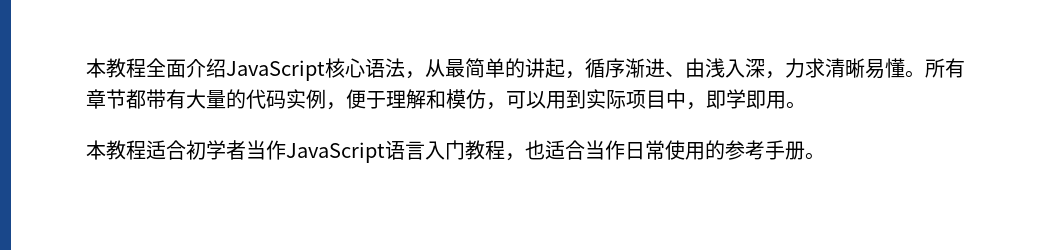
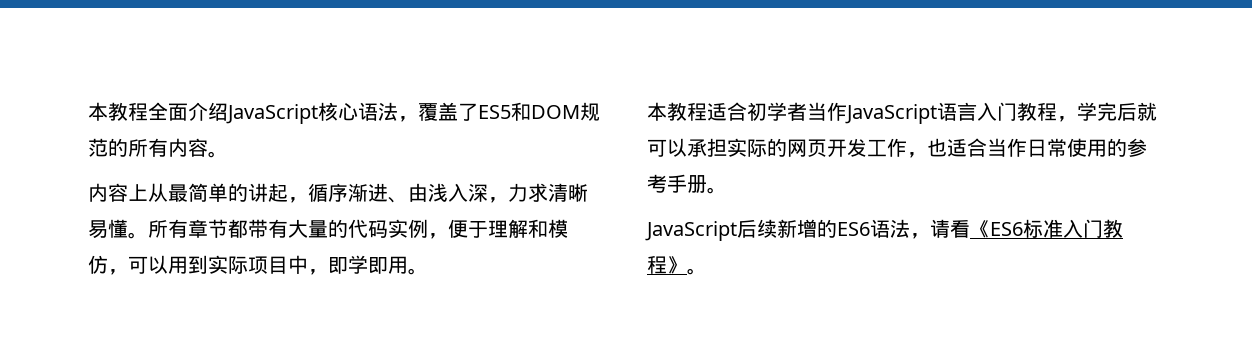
- 本教程全面介绍JavaScript核心语法，从最简单的讲起，循序渐进、由浅入深，力求清晰易懂。
+ 本教程全面介绍JavaScript核心语法，覆盖了ES5和DOM规范的所有内容。
+ 内容上从最简单的讲起，循序渐进、由浅入深，力求清晰易懂。
- 本教程适合初学者当作JavaScript语言入门教程，也适合当作日常使用的参考手册。
+ 本教程适合初学者当作JavaScript语言入门教程，学完后就可以承担实际的网页开发工作，也适合当作日常使用的参考手册。
+ JavaScript后续新增的ES6语法，请看《ES6标准入门教程》。

